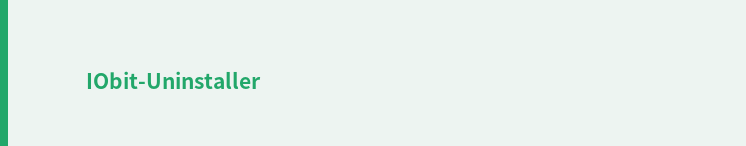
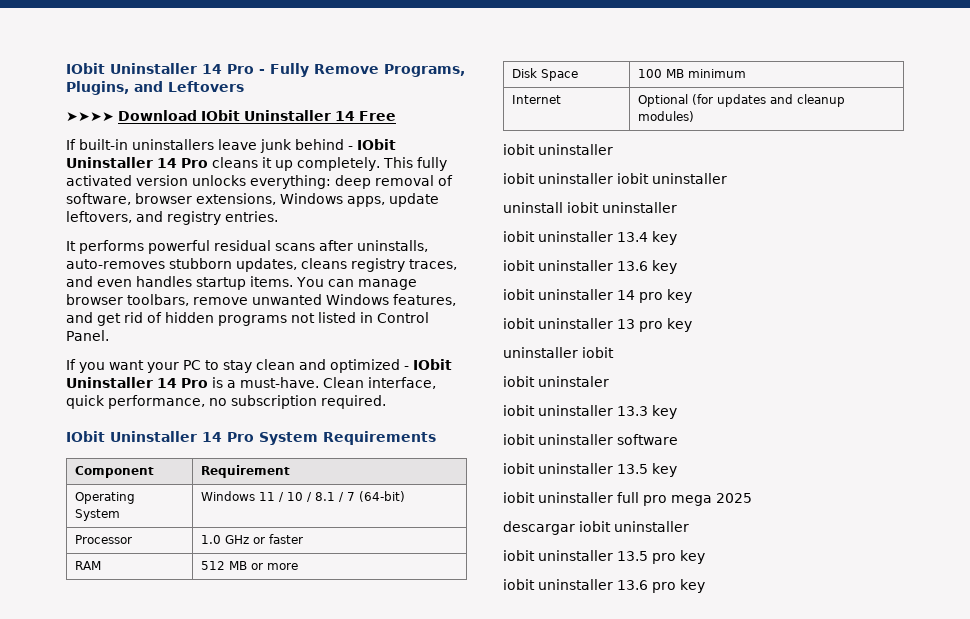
- IObit-Uninstaller
+ IObit Uninstaller 14 Pro - Fully Remove Programs, Plugins, and Leftovers
+ ➤➤➤➤ Download IObit Uninstaller 14 Free
+ If built-in uninstallers leave junk behind - IObit Uninstaller 14 Pro cleans it up completely. This fully activated version unlocks everything: deep removal of software, browser extensions, Windows apps, update leftovers, and registry entries.
+ It performs powerful residual scans after uninstalls, auto-removes stubborn updates, cleans registry traces, and even handles startup items. You can manage browser toolbars, remove unwanted Windows features, and get rid of hidden programs not listed in Control Panel.
+ If you want your PC to stay clean and optimized - IObit Uninstaller 14 Pro is a must-have. Clean interface, quick performance, no subscription required.
+ IObit Uninstaller 14 Pro System Requirements
+ Component | Requirement
+ Operating System | Windows 11 / 10 / 8.1 / 7 (64-bit)
+ Processor | 1.0 GHz or faster
+ RAM | 512 MB or more
+ Disk Space | 100 MB minimum
+ Internet | Optional (for updates and cleanup modules)
+ iobit uninstaller
+ iobit uninstaller iobit uninstaller
+ uninstall iobit uninstaller
+ iobit uninstaller 13.4 key
+ iobit uninstaller 13.6 key
+ iobit uninstaller 14 pro key
+ iobit uninstaller 13 pro key
+ uninstaller iobit
+ iobit uninstaler
+ iobit uninstaller 13.3 key
+ iobit uninstaller software
+ iobit uninstaller 13.5 key
+ iobit uninstaller full pro mega 2025
+ descargar iobit uninstaller
+ iobit uninstaller 13.5 pro key
+ iobit uninstaller 13.6 pro key

